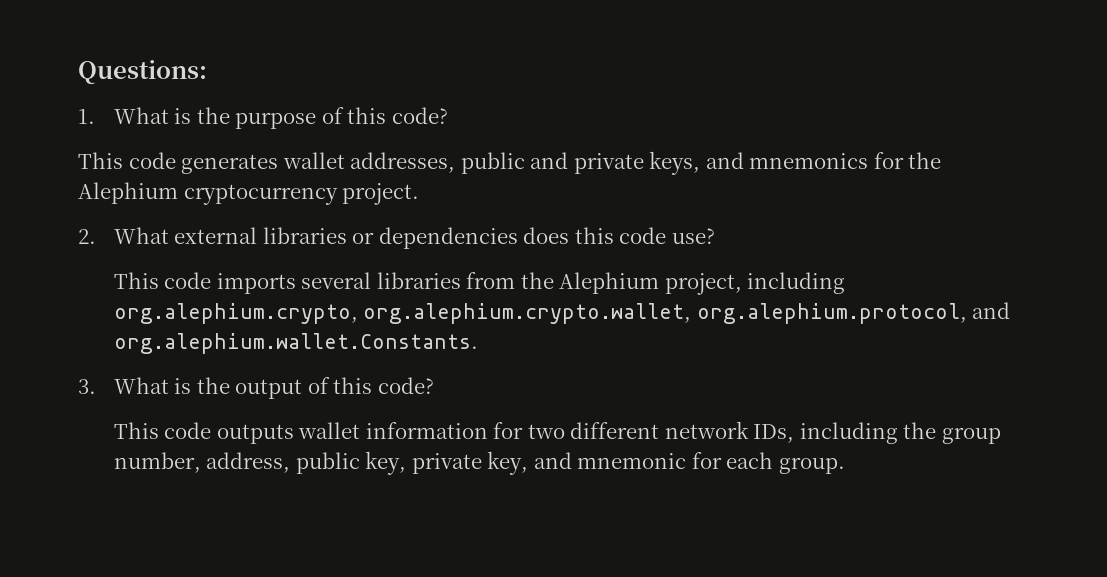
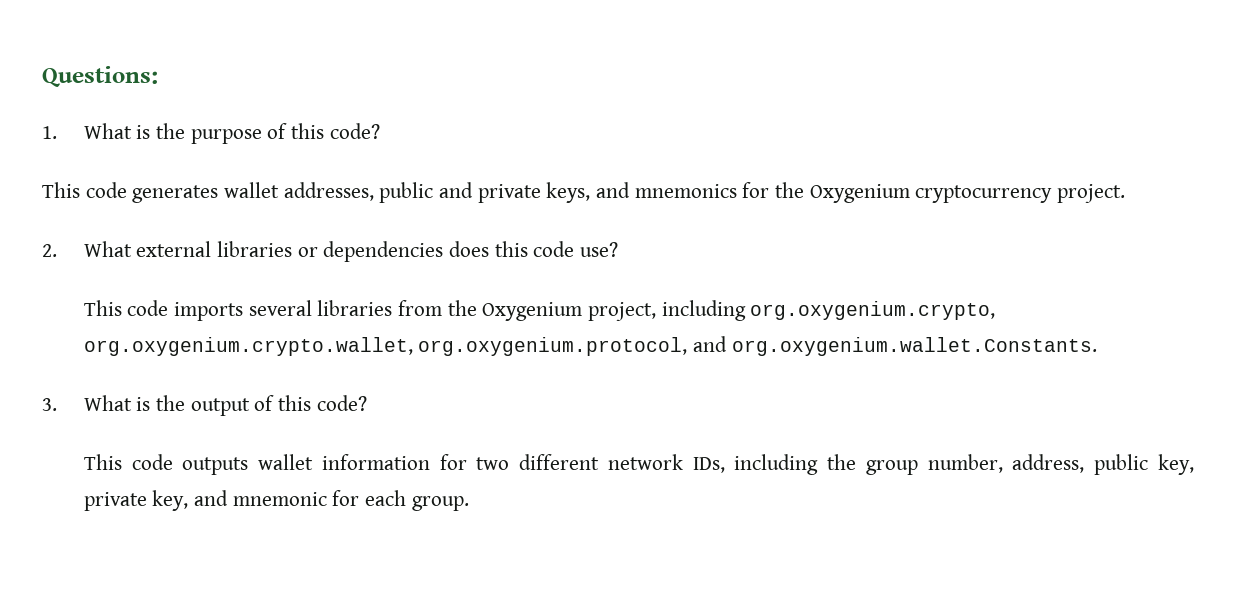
- This code generates wallet addresses, public and private keys, and mnemonics for the Alephium cryptocurrency project.
+ This code generates wallet addresses, public and private keys, and mnemonics for the Oxygenium cryptocurrency project.
- This code imports several libraries from the Alephium project, including org.alephium.crypto, org.alephium.crypto.wallet, org.alephium.protocol, and org.alephium.wallet.Constants.
+ This code imports several libraries from the Oxygenium project, including org.oxygenium.crypto, org.oxygenium.crypto.wallet, org.oxygenium.protocol, and org.oxygenium.wallet.Constants.

